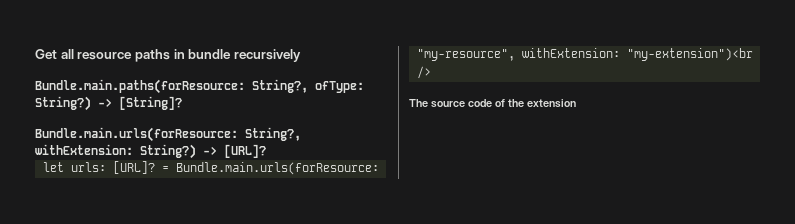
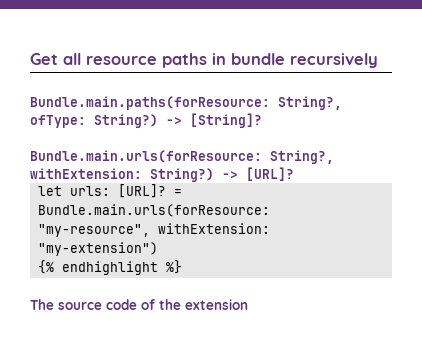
- = Bundle.main.urls(forResource: "my-resource", withExtension: "my-extension")<br />
+ = Bundle.main.urls(forResource: "my-resource", withExtension: "my-extension")
+ {% endhighlight %}

